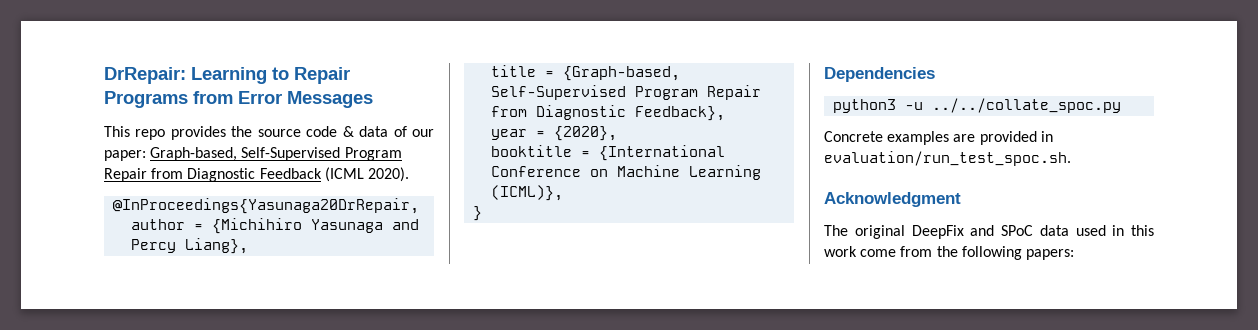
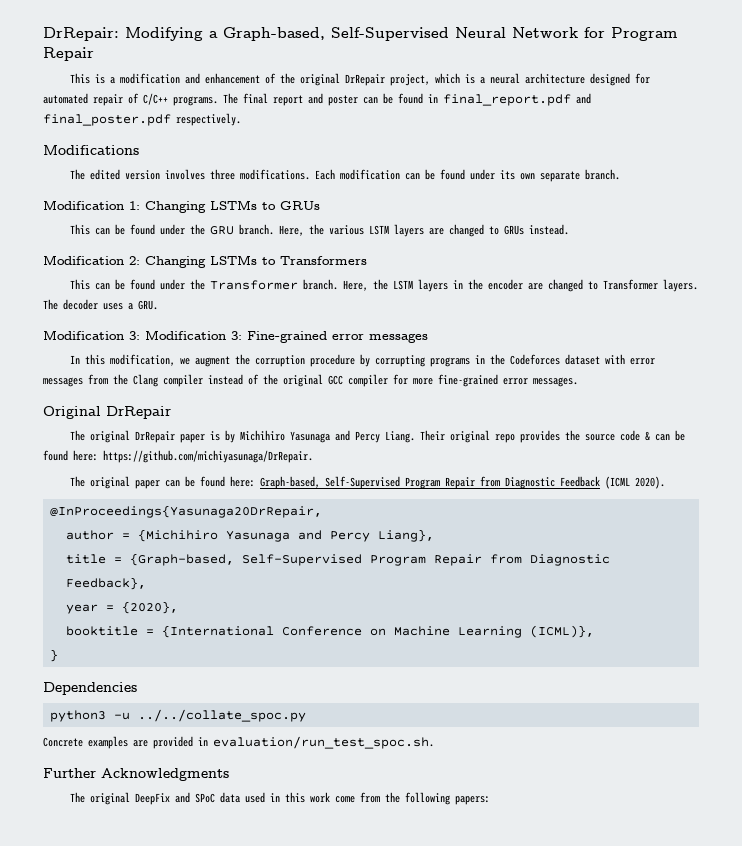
- DrRepair: Learning to Repair Programs from Error Messages
- This repo provides the source code & data of our paper: Graph-based, Self-Supervised Program Repair from Diagnostic Feedback (ICML 2020).
+ DrRepair: Modifying a Graph-based, Self-Supervised Neural Network for Program Repair
+ This is a modification and enhancement of the original DrRepair project, which is a neural architecture designed for automated repair of C/C++ programs. The final report and poster can be found in final_report.pdf and final_poster.pdf respectively.
+ Modifications
+ The edited version involves three modifications. Each modification can be found under its own separate branch.
+ Modification 1: Changing LSTMs to GRUs
+ This can be found under the GRU branch. Here, the various LSTM layers are changed to GRUs instead.
+ Modification 2: Changing LSTMs to Transformers
+ This can be found under the Transformer branch. Here, the LSTM layers in the encoder are changed to Transformer layers. The decoder uses a GRU.
+ Modification 3: Modification 3: Fine-grained error messages
+ In this modification, we augment the corruption procedure by corrupting programs in the Codeforces dataset with error messages from the Clang compiler instead of the original GCC compiler for more fine-grained error messages.
+ Original DrRepair
+ The original DrRepair paper is by Michihiro Yasunaga and Percy Liang. Their original repo provides the source code & can be found here: https://github.com/michiyasunaga/DrRepair.
+ The original paper can be found here: Graph-based, Self-Supervised Program Repair from Diagnostic Feedback (ICML 2020).
- Acknowledgment
+ Further Acknowledgments

